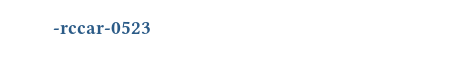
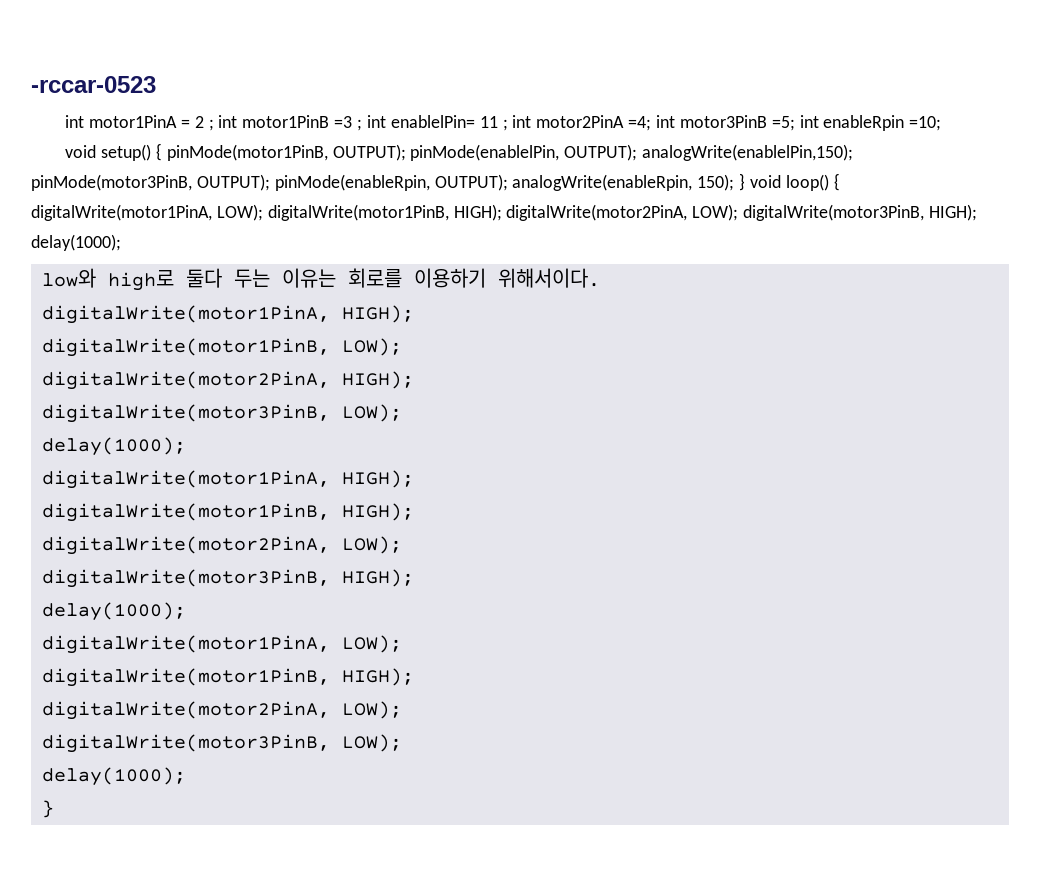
+ int motor1PinA = 2 ; int motor1PinB =3 ; int enablelPin= 11 ; int motor2PinA =4; int motor3PinB =5; int enableRpin =10;
+ void setup() { pinMode(motor1PinB, OUTPUT); pinMode(enablelPin, OUTPUT); analogWrite(enablelPin,150); pinMode(motor3PinB, OUTPUT); pinMode(enableRpin, OUTPUT); analogWrite(enableRpin, 150); } void loop() { digitalWrite(motor1PinA, LOW); digitalWrite(motor1PinB, HIGH); digitalWrite(motor2PinA, LOW); digitalWrite(motor3PinB, HIGH); delay(1000);
+ low와 high로 둘다 두는 이유는 회로를 이용하기 위해서이다.
+ digitalWrite(motor1PinA, HIGH);
+ digitalWrite(motor1PinB, LOW);
+ digitalWrite(motor2PinA, HIGH);
+ digitalWrite(motor3PinB, LOW);
+ delay(1000);
+ digitalWrite(motor1PinA, HIGH);
+ digitalWrite(motor1PinB, HIGH);
+ digitalWrite(motor2PinA, LOW);
+ digitalWrite(motor3PinB, HIGH);
+ delay(1000);
+ digitalWrite(motor1PinA, LOW);
+ digitalWrite(motor1PinB, HIGH);
+ digitalWrite(motor2PinA, LOW);
+ digitalWrite(motor3PinB, LOW);
+ delay(1000);
+ }

